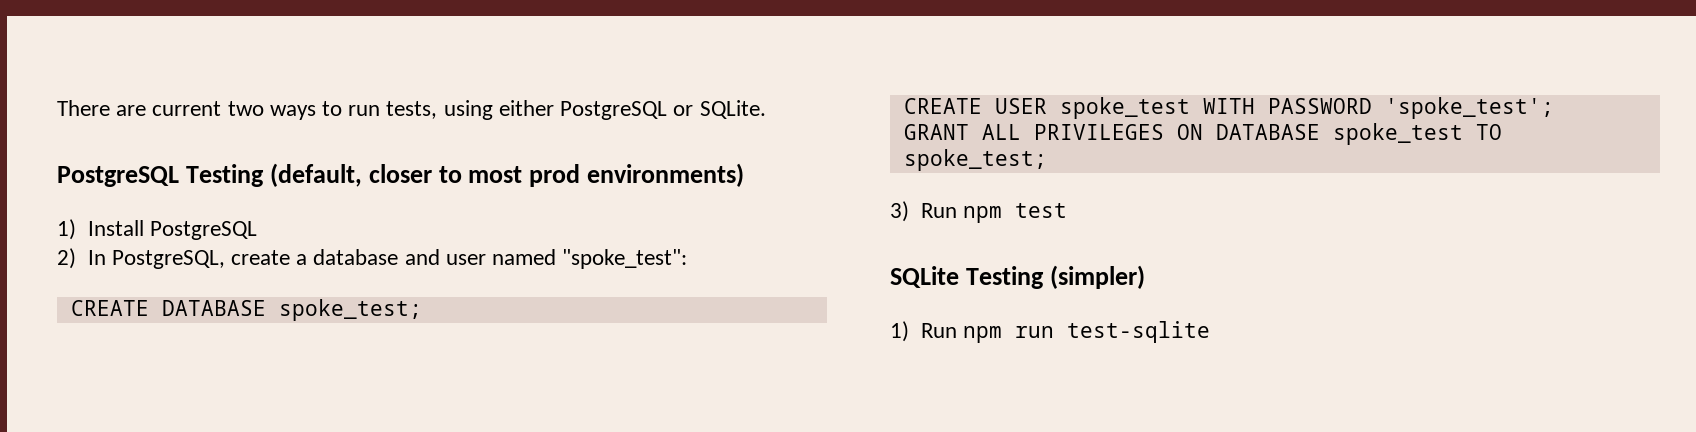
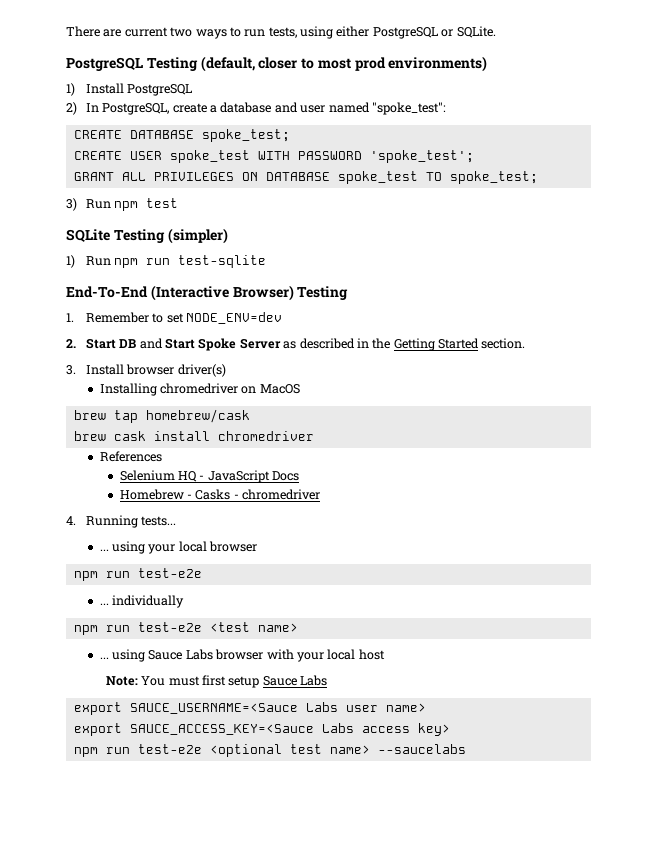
+ End-To-End (Interactive Browser) Testing
+ 1. Remember to set NODE_ENV=dev
+ 2. Start DB and Start Spoke Server as described in the Getting Started section.
+ 3. Install browser driver(s)
+ Installing chromedriver on MacOS
+ brew tap homebrew/cask
+ brew cask install chromedriver
+ References
+ Selenium HQ - JavaScript Docs
+ Homebrew - Casks - chromedriver
+ 4. Running tests...
+ ... using your local browser
+ npm run test-e2e
+ ... individually
+ npm run test-e2e <test name>
+ ... using Sauce Labs browser with your local host
+ Note: You must first setup Sauce Labs
+ export SAUCE_USERNAME=<Sauce Labs user name>
+ export SAUCE_ACCESS_KEY=<Sauce Labs access key>
+ npm run test-e2e <optional test name> --saucelabs

